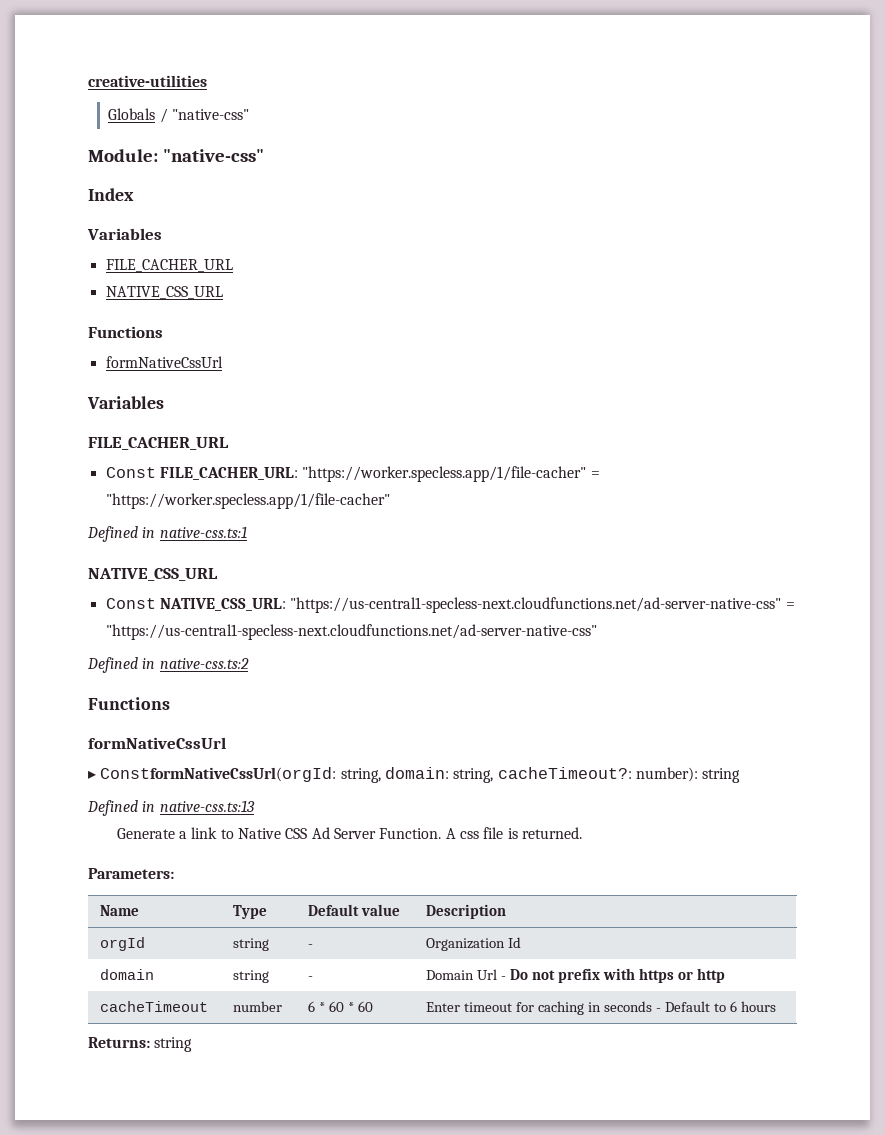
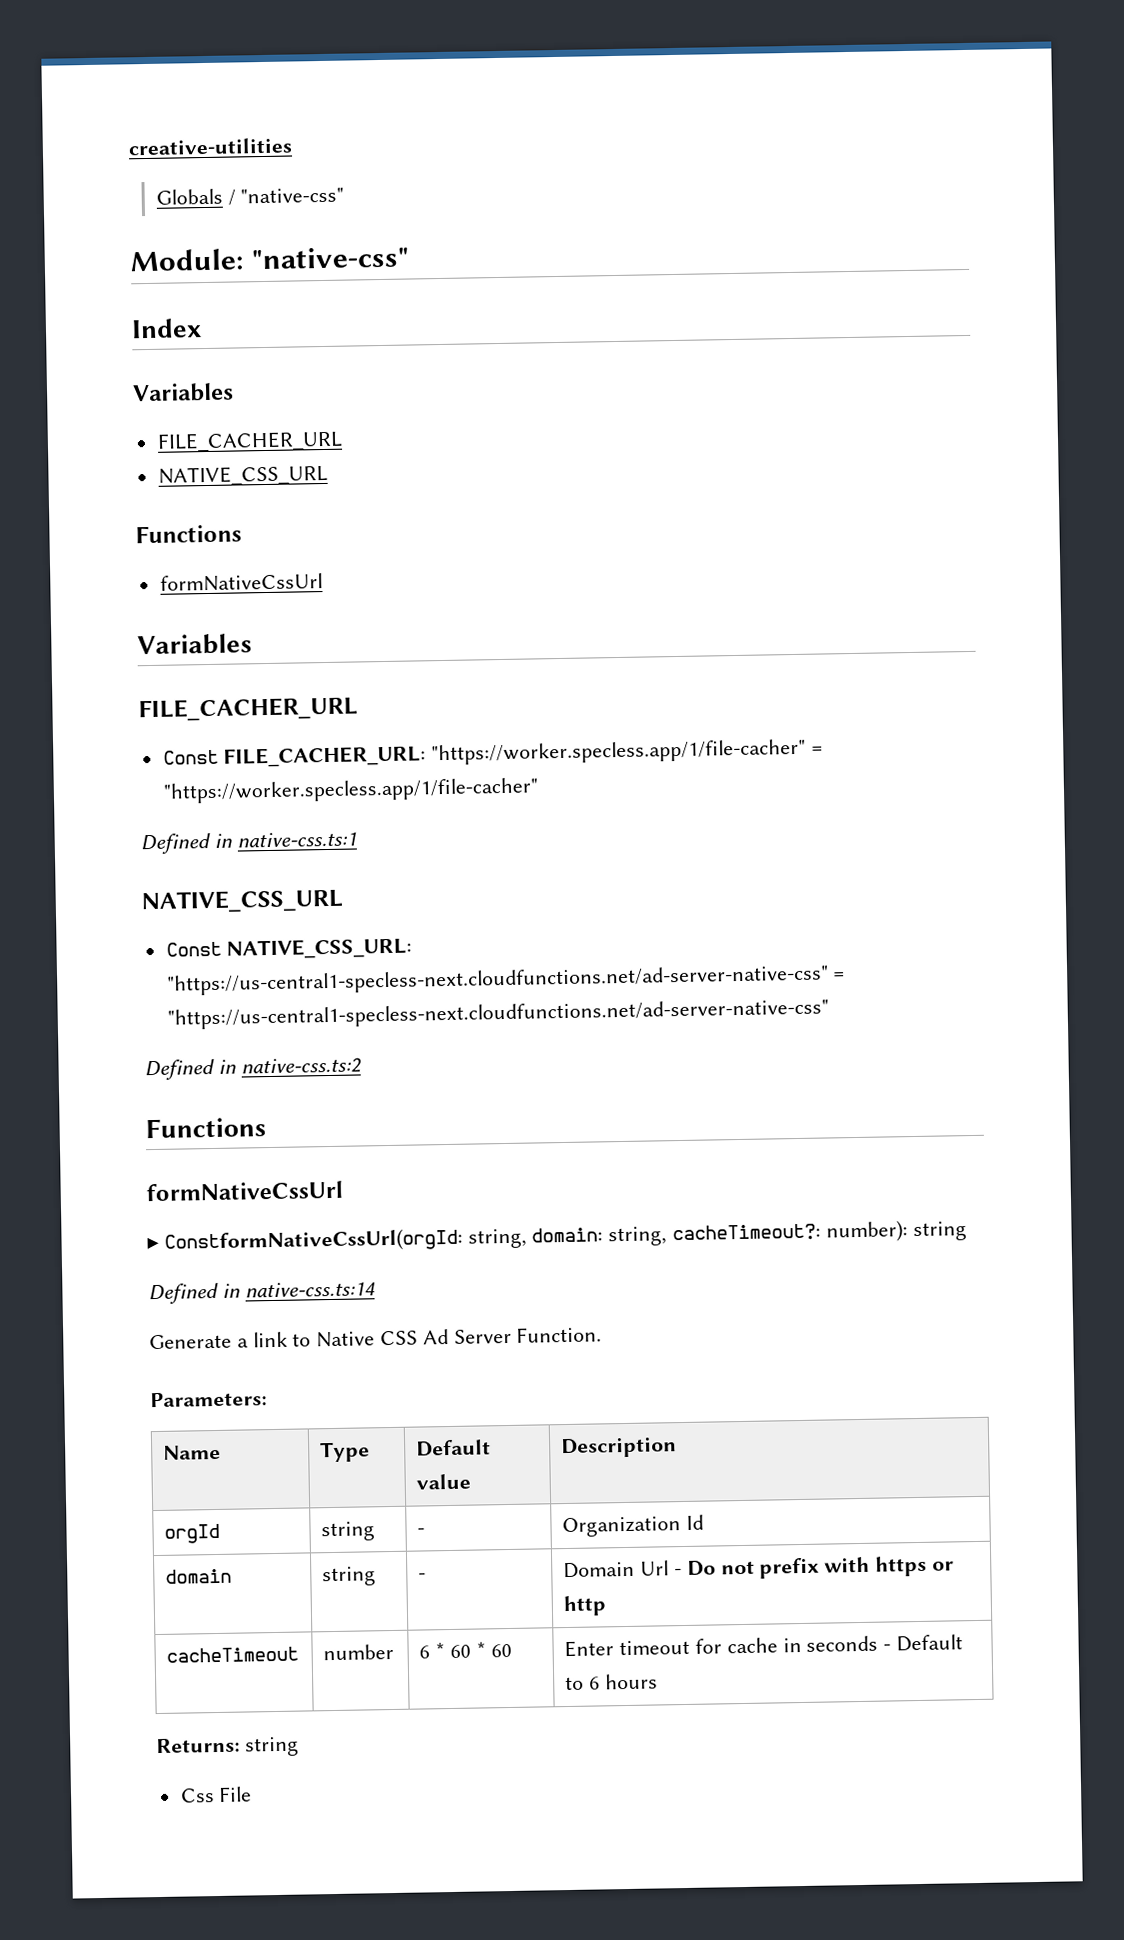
- Defined in native-css.ts:13
+ Defined in native-css.ts:14
- A css file is returned.
- cacheTimeout | number | 6 * 60 * 60 | Enter timeout for caching in seconds - Default to 6 hours
+ cacheTimeout | number | 6 * 60 * 60 | Enter timeout for cache in seconds - Default to 6 hours
+ Css File

